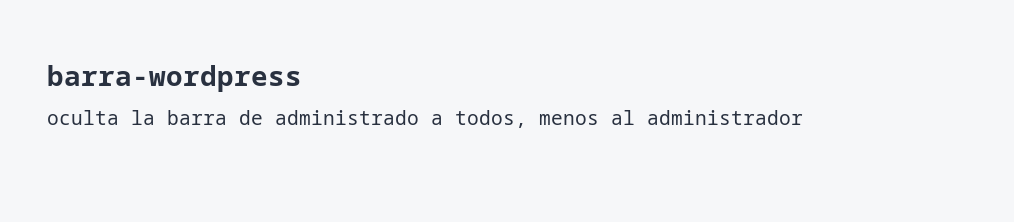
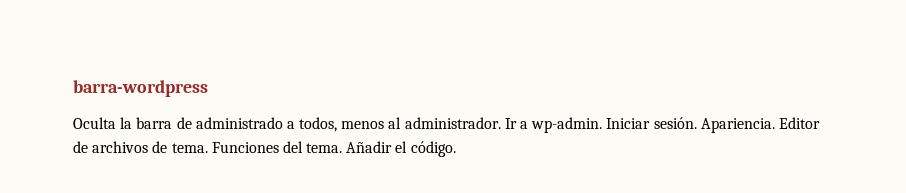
- oculta la barra de administrado a todos, menos al administrador
+ Oculta la barra de administrado a todos, menos al administrador. Ir a wp-admin. Iniciar sesión. Apariencia. Editor de archivos de tema. Funciones del tema. Añadir el código.

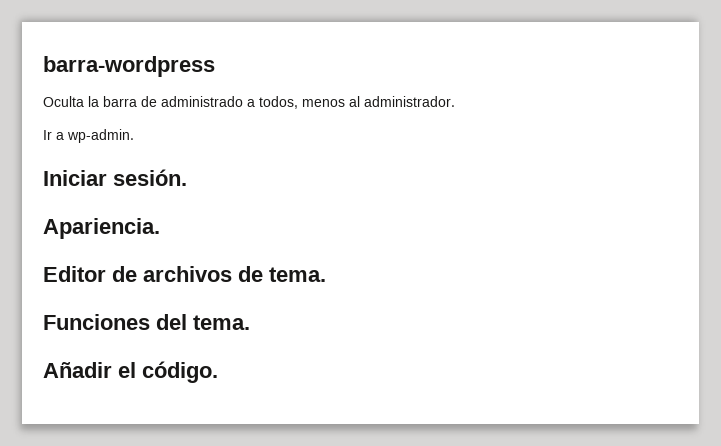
- Oculta la barra de administrado a todos, menos al administrador. Ir a wp-admin. Iniciar sesión. Apariencia. Editor de archivos de tema. Funciones del tema. Añadir el código.
+ Oculta la barra de administrado a todos, menos al administrador.
+ Ir a wp-admin.
+ Iniciar sesión.
+ Apariencia.
+ Editor de archivos de tema.
+ Funciones del tema.
+ Añadir el código.

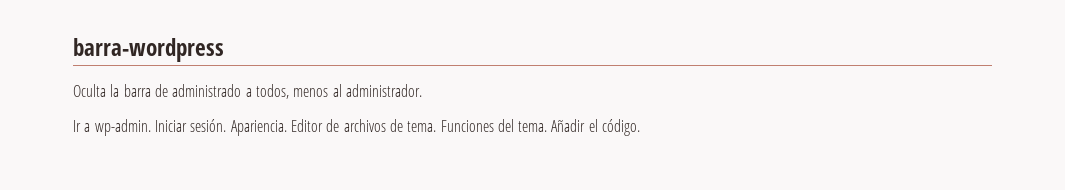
- Ir a wp-admin.
- Iniciar sesión.
- Apariencia.
- Editor de archivos de tema.
- Funciones del tema.
- Añadir el código.
+ Ir a wp-admin. Iniciar sesión. Apariencia. Editor de archivos de tema. Funciones del tema. Añadir el código.

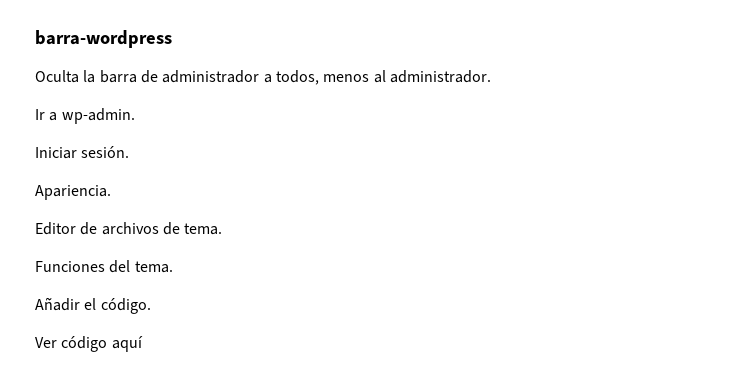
- Oculta la barra de administrado a todos, menos al administrador.
+ Oculta la barra de administrador a todos, menos al administrador.
- Ir a wp-admin. Iniciar sesión. Apariencia. Editor de archivos de tema. Funciones del tema. Añadir el código.
+ Ir a wp-admin.
+ Iniciar sesión.
+ Apariencia.
+ Editor de archivos de tema.
+ Funciones del tema.
+ Añadir el código.
+ Ver código aquí

